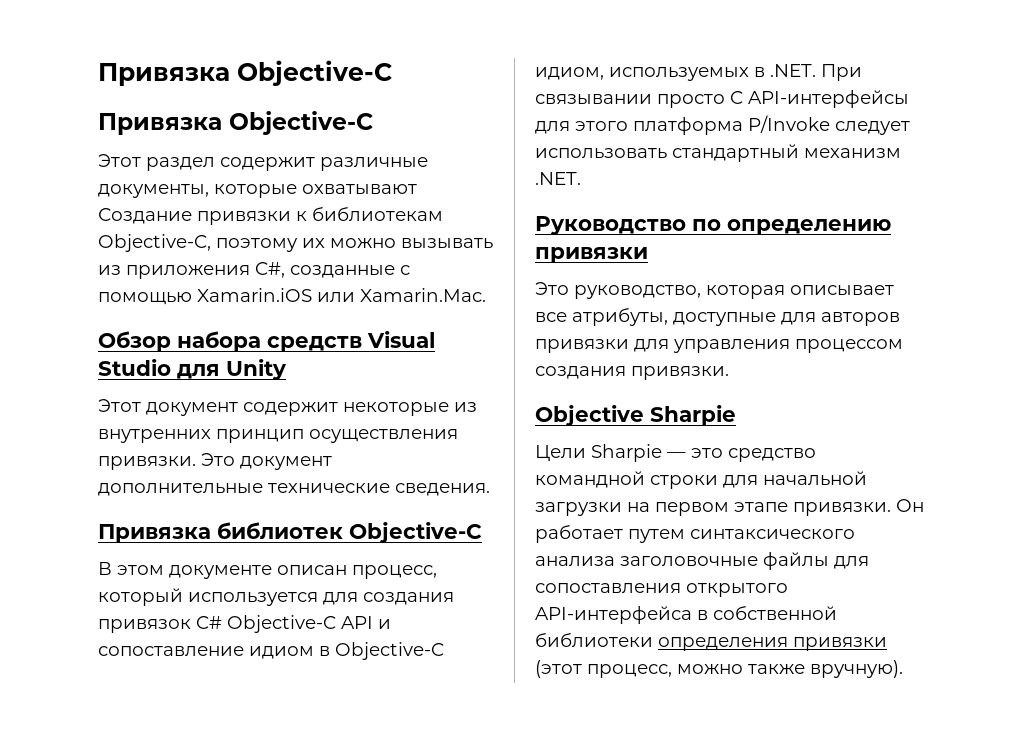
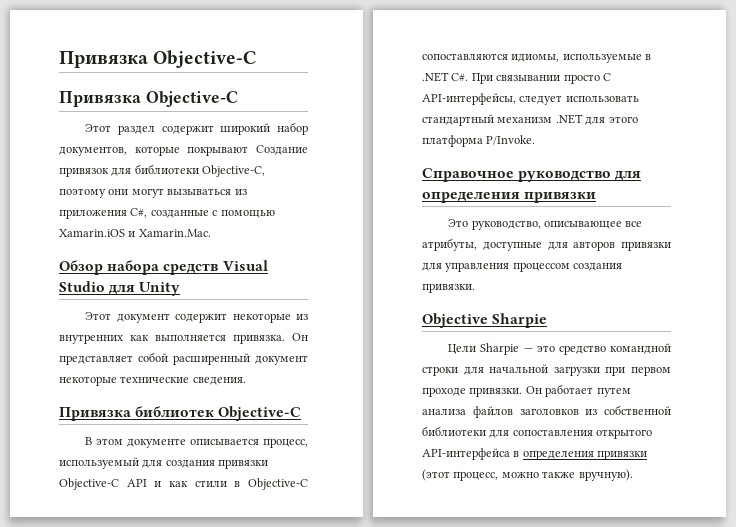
- Этот раздел содержит различные документы, которые охватывают Создание привязки к библиотекам Objective-C, поэтому их можно вызывать из приложения C#, созданные с помощью Xamarin.iOS или Xamarin.Mac.
+ Этот раздел содержит широкий набор документов, которые покрывают Создание привязок для библиотеки Objective-C, поэтому они могут вызываться из приложения C#, созданные с помощью Xamarin.iOS и Xamarin.Mac.
- Этот документ содержит некоторые из внутренних принцип осуществления привязки. Это документ дополнительные технические сведения.
+ Этот документ содержит некоторые из внутренних как выполняется привязка. Он представляет собой расширенный документ некоторые технические сведения.
- В этом документе описан процесс, который используется для создания привязок C# Objective-C API и сопоставление идиом в Objective-C идиом, используемых в .NET. При связывании просто C API-интерфейсы для этого платформа P/Invoke следует использовать стандартный механизм .NET.
- Руководство по определению привязки
+ В этом документе описывается процесс, используемый для создания привязки Objective-C API и как стили в Objective-C сопоставляются идиомы, используемые в .NET C#. При связывании просто C API-интерфейсы, следует использовать стандартный механизм .NET для этого платформа P/Invoke.
+ Справочное руководство для определения привязки
- Это руководство, которая описывает все атрибуты, доступные для авторов привязки для управления процессом создания привязки.
+ Это руководство, описывающее все атрибуты, доступные для авторов привязки для управления процессом создания привязки.
- Цели Sharpie — это средство командной строки для начальной загрузки на первом этапе привязки.
+ Цели Sharpie — это средство командной строки для начальной загрузки при первом проходе привязки.
- Он работает путем синтаксического анализа заголовочные файлы для сопоставления открытого API-интерфейса в собственной библиотеки определения привязки (этот процесс, можно также вручную).
+ Он работает путем анализа файлов заголовков из собственной библиотеки для сопоставления открытого API-интерфейса в определения привязки (этот процесс, можно также вручную).

